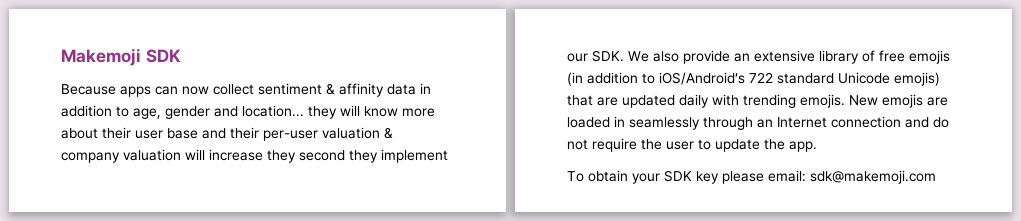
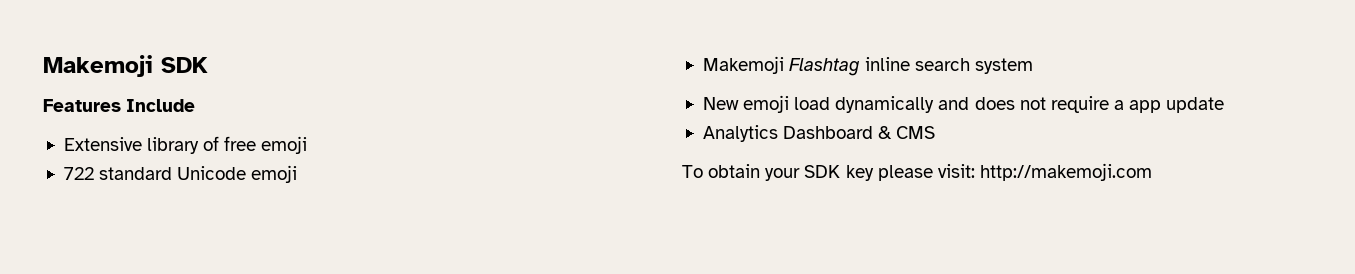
- Because apps can now collect sentiment & affinity data in addition to age, gender and location... they will know more about their user base and their per-user valuation & company valuation will increase they second they implement our SDK. We also provide an extensive library of free emojis (in addition to iOS/Android’s 722 standard Unicode emojis) that are updated daily with trending emojis. New emojis are loaded in seamlessly through an Internet connection and do not require the user to update the app.
+ Features Include
+ Extensive library of free emoji
+ 722 standard Unicode emoji
+ Makemoji Flashtag inline search system
+ New emoji load dynamically and does not require a app update
+ Analytics Dashboard & CMS
- To obtain your SDK key please email: sdk@makemoji.com
+ To obtain your SDK key please visit: http://makemoji.com

